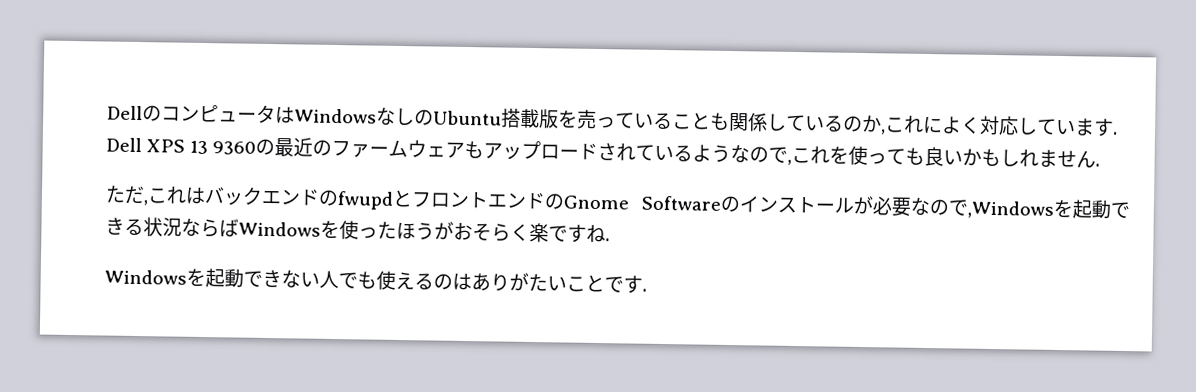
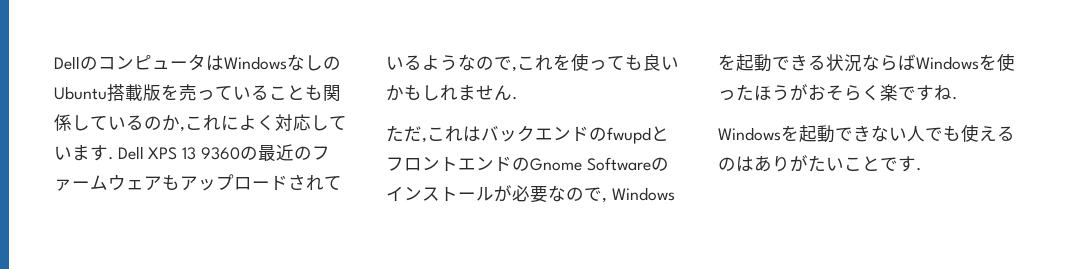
- ただ,これはバックエンドのfwupdとフロントエンドのGnome Softwareのインストールが必要なので,Windowsを起動できる状況ならばWindowsを使ったほうがおそらく楽ですね.
+ ただ,これはバックエンドのfwupdとフロントエンドのGnome Softwareのインストールが必要なので, Windowsを起動できる状況ならばWindowsを使ったほうがおそらく楽ですね.

